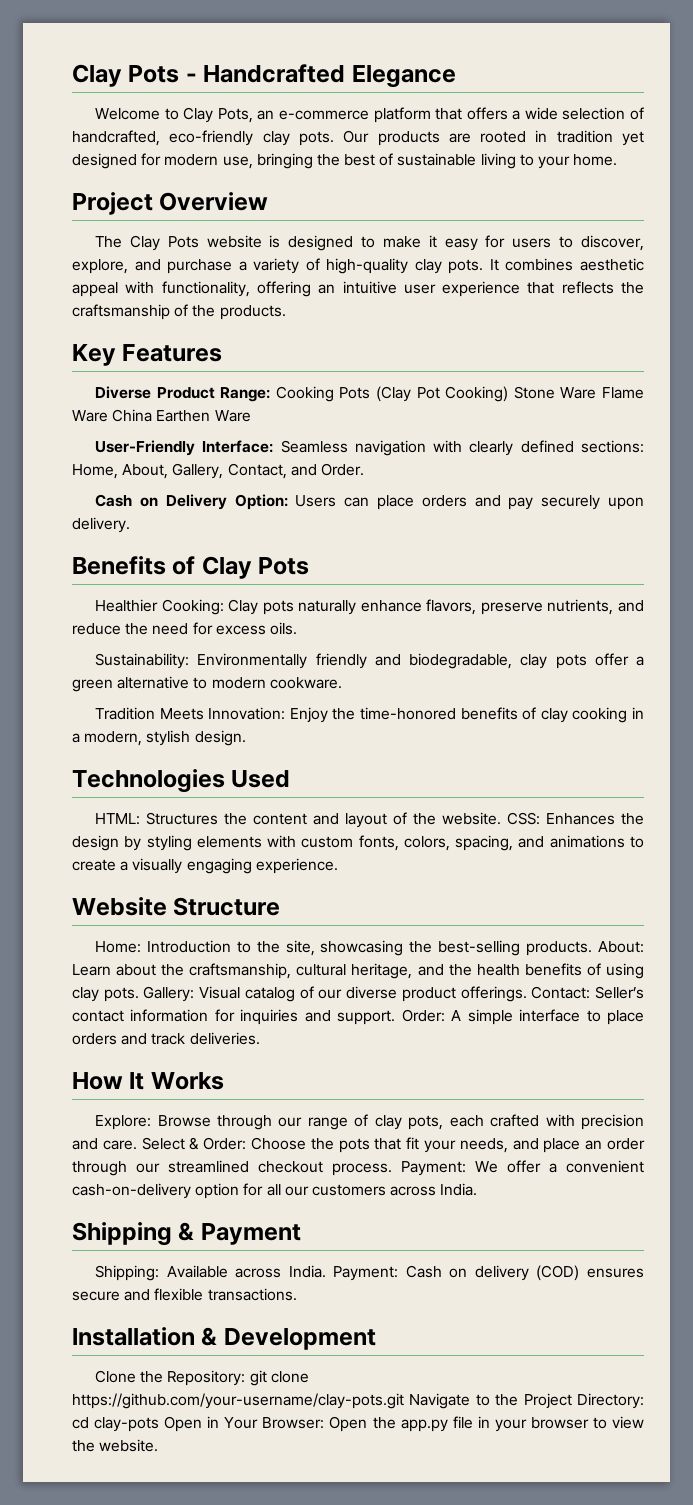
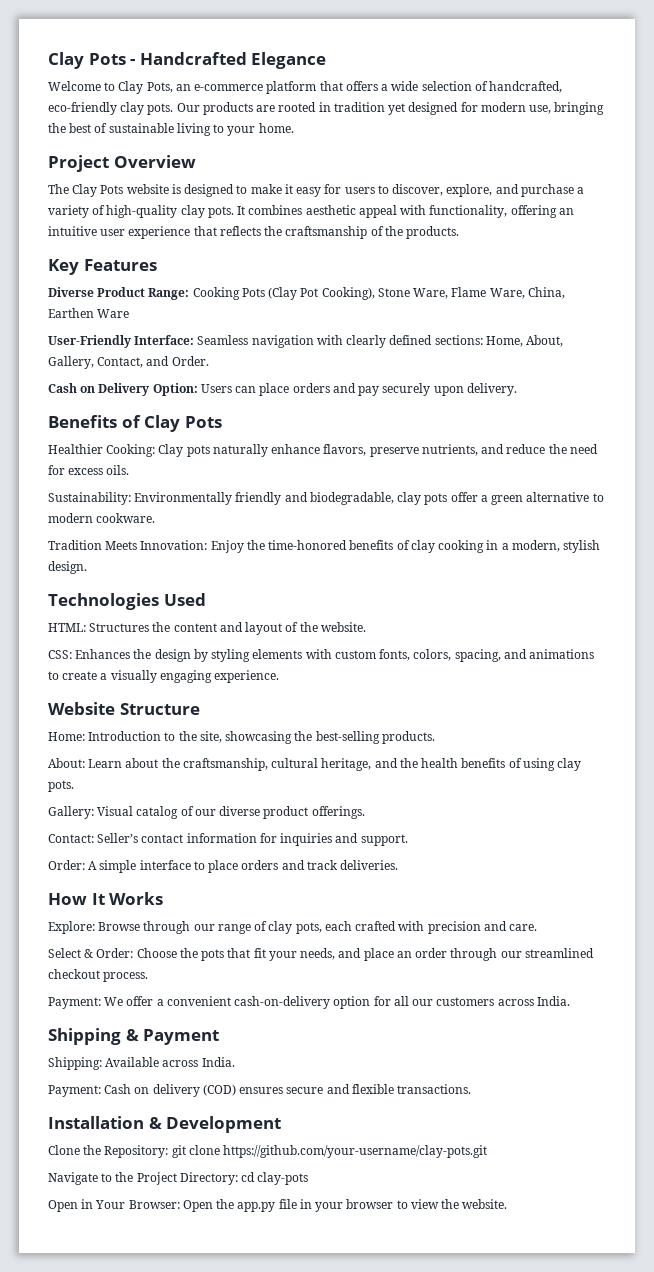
- Diverse Product Range: Cooking Pots (Clay Pot Cooking) Stone Ware Flame Ware China Earthen Ware
+ Diverse Product Range: Cooking Pots (Clay Pot Cooking), Stone Ware, Flame Ware, China, Earthen Ware
- HTML: Structures the content and layout of the website. CSS: Enhances the design by styling elements with custom fonts, colors, spacing, and animations to create a visually engaging experience.
+ HTML: Structures the content and layout of the website.
+ CSS: Enhances the design by styling elements with custom fonts, colors, spacing, and animations to create a visually engaging experience.
- Home: Introduction to the site, showcasing the best-selling products. About: Learn about the craftsmanship, cultural heritage, and the health benefits of using clay pots. Gallery: Visual catalog of our diverse product offerings. Contact: Seller’s contact information for inquiries and support. Order: A simple interface to place orders and track deliveries.
+ Home: Introduction to the site, showcasing the best-selling products.
+ About: Learn about the craftsmanship, cultural heritage, and the health benefits of using clay pots.
+ Gallery: Visual catalog of our diverse product offerings.
+ Contact: Seller’s contact information for inquiries and support.
+ Order: A simple interface to place orders and track deliveries.
- Explore: Browse through our range of clay pots, each crafted with precision and care. Select & Order: Choose the pots that fit your needs, and place an order through our streamlined checkout process. Payment: We offer a convenient cash-on-delivery option for all our customers across India.
+ Explore: Browse through our range of clay pots, each crafted with precision and care.
+ Select & Order: Choose the pots that fit your needs, and place an order through our streamlined checkout process.
+ Payment: We offer a convenient cash-on-delivery option for all our customers across India.
- Shipping: Available across India. Payment: Cash on delivery (COD) ensures secure and flexible transactions.
+ Shipping: Available across India.
+ Payment: Cash on delivery (COD) ensures secure and flexible transactions.
- Clone the Repository: git clone https://github.com/your-username/clay-pots.git Navigate to the Project Directory: cd clay-pots Open in Your Browser: Open the app.py file in your browser to view the website.
+ Clone the Repository: git clone https://github.com/your-username/clay-pots.git
+ Navigate to the Project Directory: cd clay-pots
+ Open in Your Browser: Open the app.py file in your browser to view the website.

